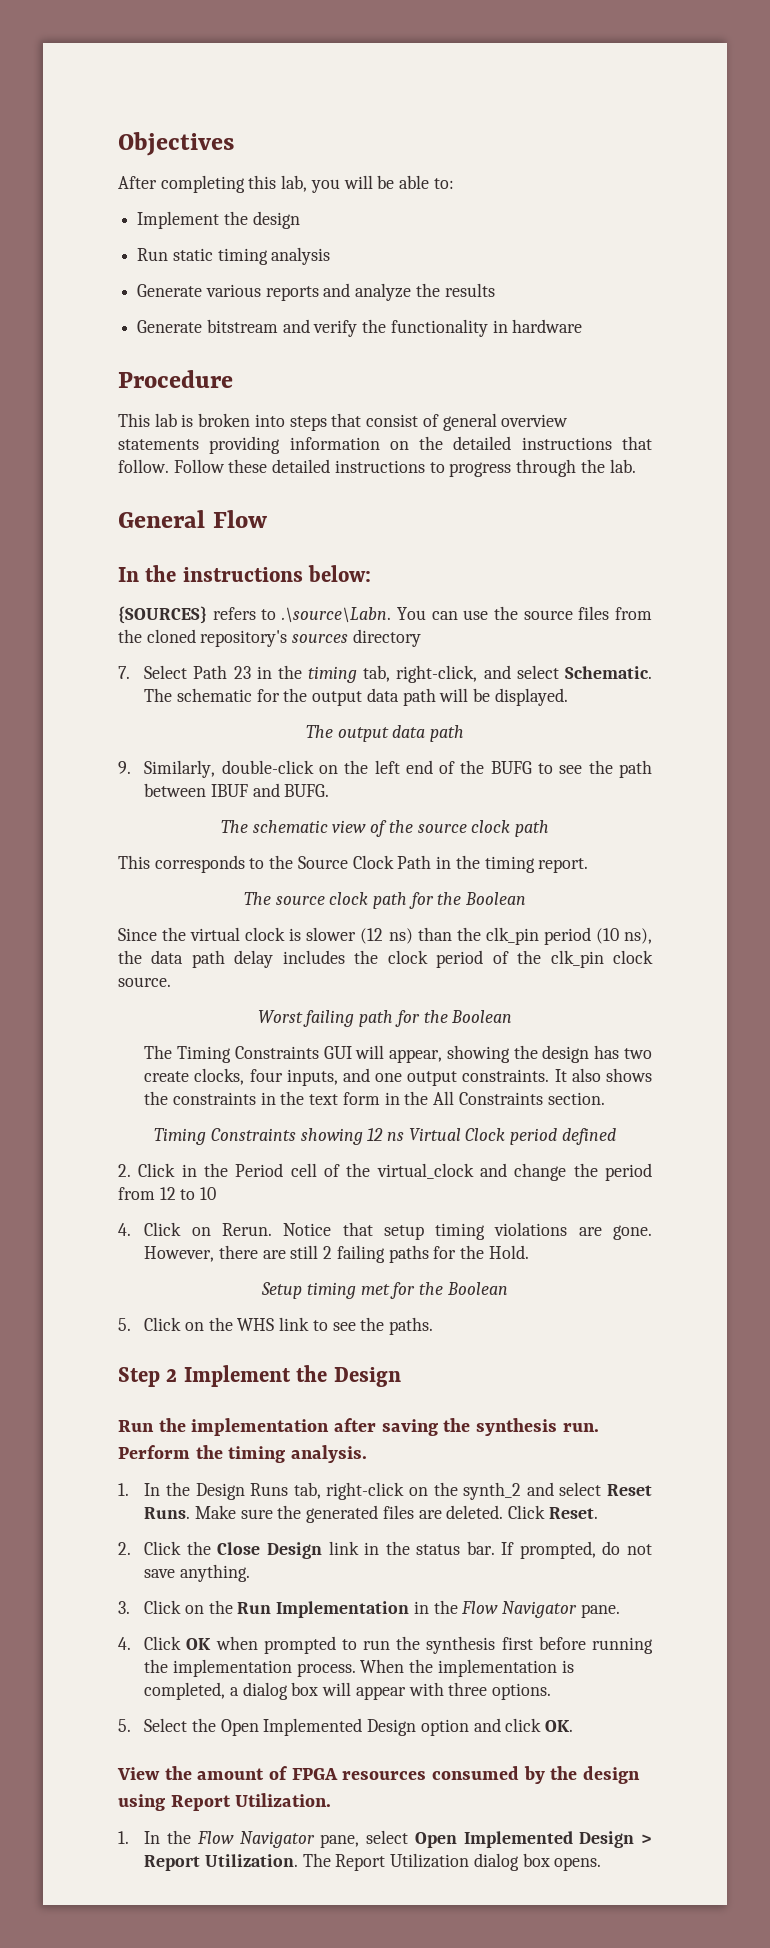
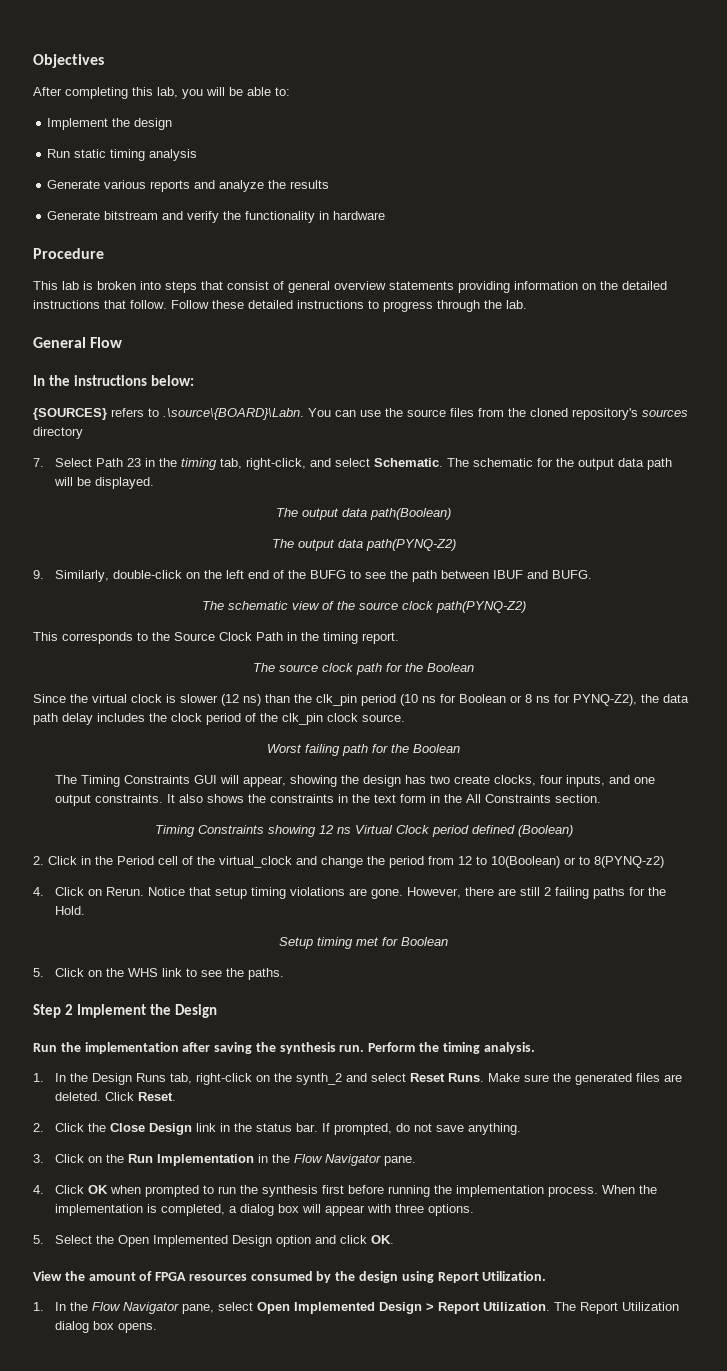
- {SOURCES} refers to .\source\Labn. You can use the source files from the cloned repository's sources directory
+ {SOURCES} refers to .\source\{BOARD}\Labn. You can use the source files from the cloned repository's sources directory
- The output data path
+ The output data path(Boolean)
+ The output data path(PYNQ-Z2)
- The schematic view of the source clock path
+ The schematic view of the source clock path(PYNQ-Z2)
- Since the virtual clock is slower (12 ns) than the clk_pin period (10 ns), the data path delay includes the clock period of the clk_pin clock source.
+ Since the virtual clock is slower (12 ns) than the clk_pin period (10 ns for Boolean or 8 ns for PYNQ-Z2), the data path delay includes the clock period of the clk_pin clock source.
- Timing Constraints showing 12 ns Virtual Clock period defined
+ Timing Constraints showing 12 ns Virtual Clock period defined (Boolean)
- 2. Click in the Period cell of the virtual_clock and change the period from 12 to 10
+ 2. Click in the Period cell of the virtual_clock and change the period from 12 to 10(Boolean) or to 8(PYNQ-z2)
- Setup timing met for the Boolean
+ Setup timing met for Boolean

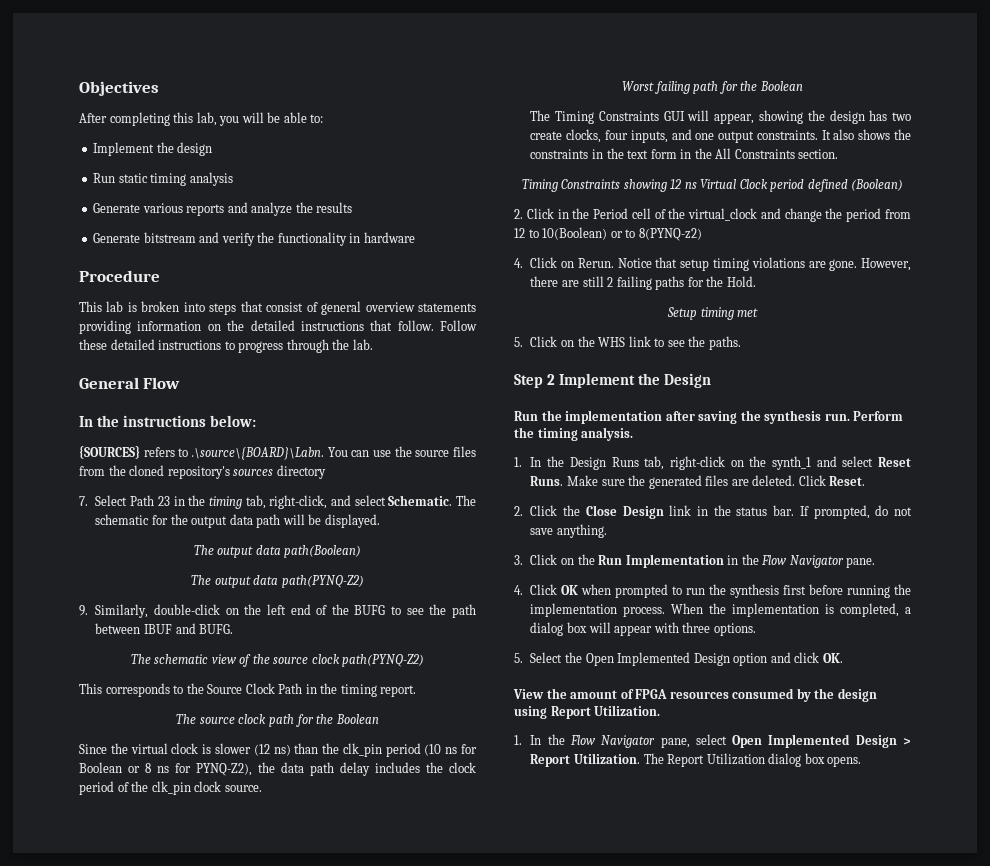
- Setup timing met for Boolean
+ Setup timing met
- 1. In the Design Runs tab, right-click on the synth_2 and select Reset Runs.
+ 1. In the Design Runs tab, right-click on the synth_1 and select Reset Runs.

